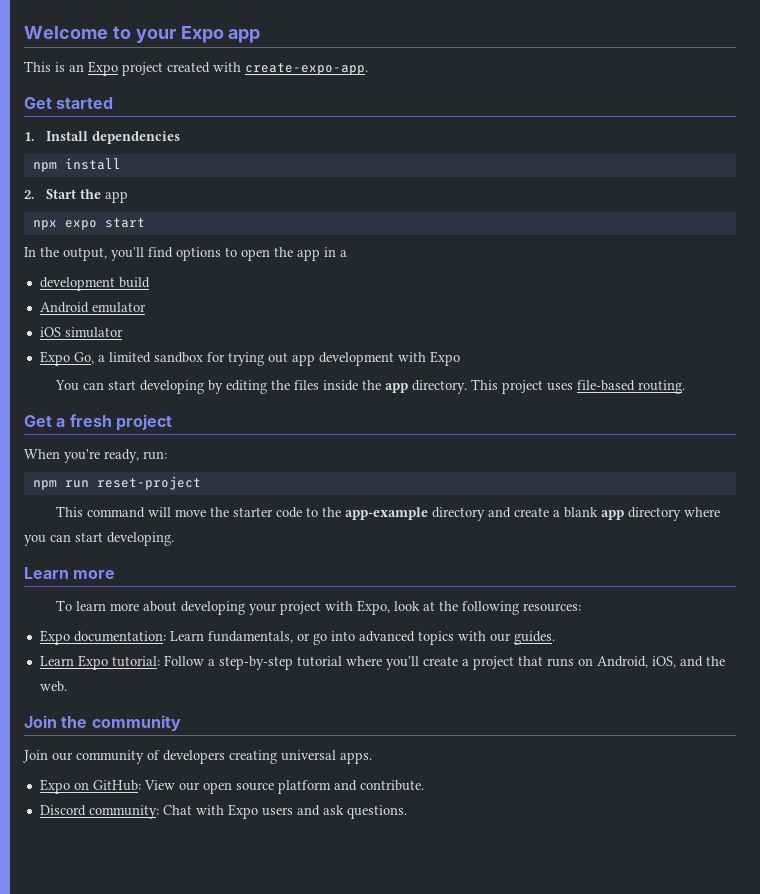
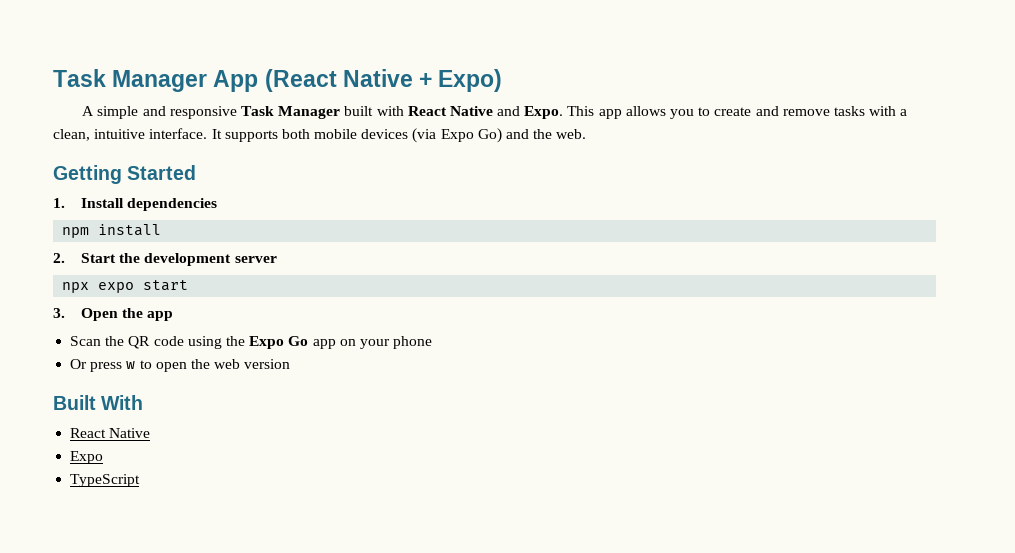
- Welcome to your Expo app
- This is an Expo project created with create-expo-app.
- Get started
+ Task Manager App (React Native + Expo)
+ A simple and responsive Task Manager built with React Native and Expo. This app allows you to create and remove tasks with a clean, intuitive interface. It supports both mobile devices (via Expo Go) and the web.
+ Getting Started
- 2. Start the app
+ 2. Start the development server
- In the output, you'll find options to open the app in a
- development build
- Android emulator
- iOS simulator
- Expo Go, a limited sandbox for trying out app development with Expo
- You can start developing by editing the files inside the app directory. This project uses file-based routing.
- Get a fresh project
- When you're ready, run:
- npm run reset-project
- This command will move the starter code to the app-example directory and create a blank app directory where you can start developing.
- Learn more
- To learn more about developing your project with Expo, look at the following resources:
- Expo documentation: Learn fundamentals, or go into advanced topics with our guides.
- Learn Expo tutorial: Follow a step-by-step tutorial where you'll create a project that runs on Android, iOS, and the web.
- Join the community
- Join our community of developers creating universal apps.
- Expo on GitHub: View our open source platform and contribute.
- Discord community: Chat with Expo users and ask questions.
+ 3. Open the app
+ Scan the QR code using the Expo Go app on your phone
+ Or press w to open the web version
+ Built With
+ React Native
+ Expo
+ TypeScript

